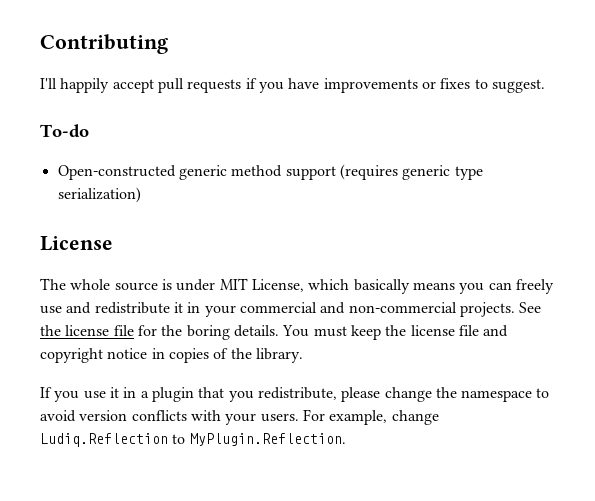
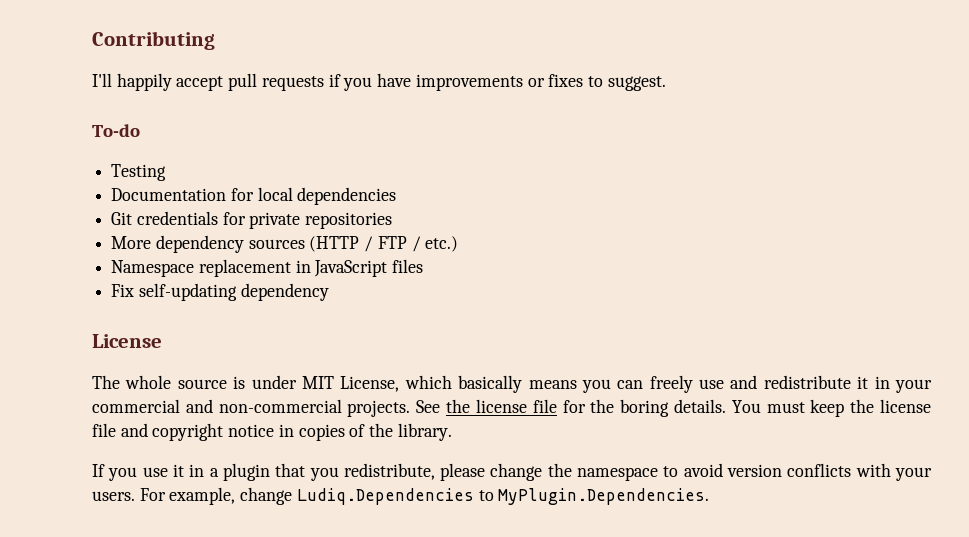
- Open-constructed generic method support (requires generic type serialization)
+ Testing
+ Documentation for local dependencies
+ Git credentials for private repositories
+ More dependency sources (HTTP / FTP / etc.)
+ Namespace replacement in JavaScript files
+ Fix self-updating dependency
- For example, change Ludiq.Reflection to MyPlugin.Reflection.
+ For example, change Ludiq.Dependencies to MyPlugin.Dependencies.

